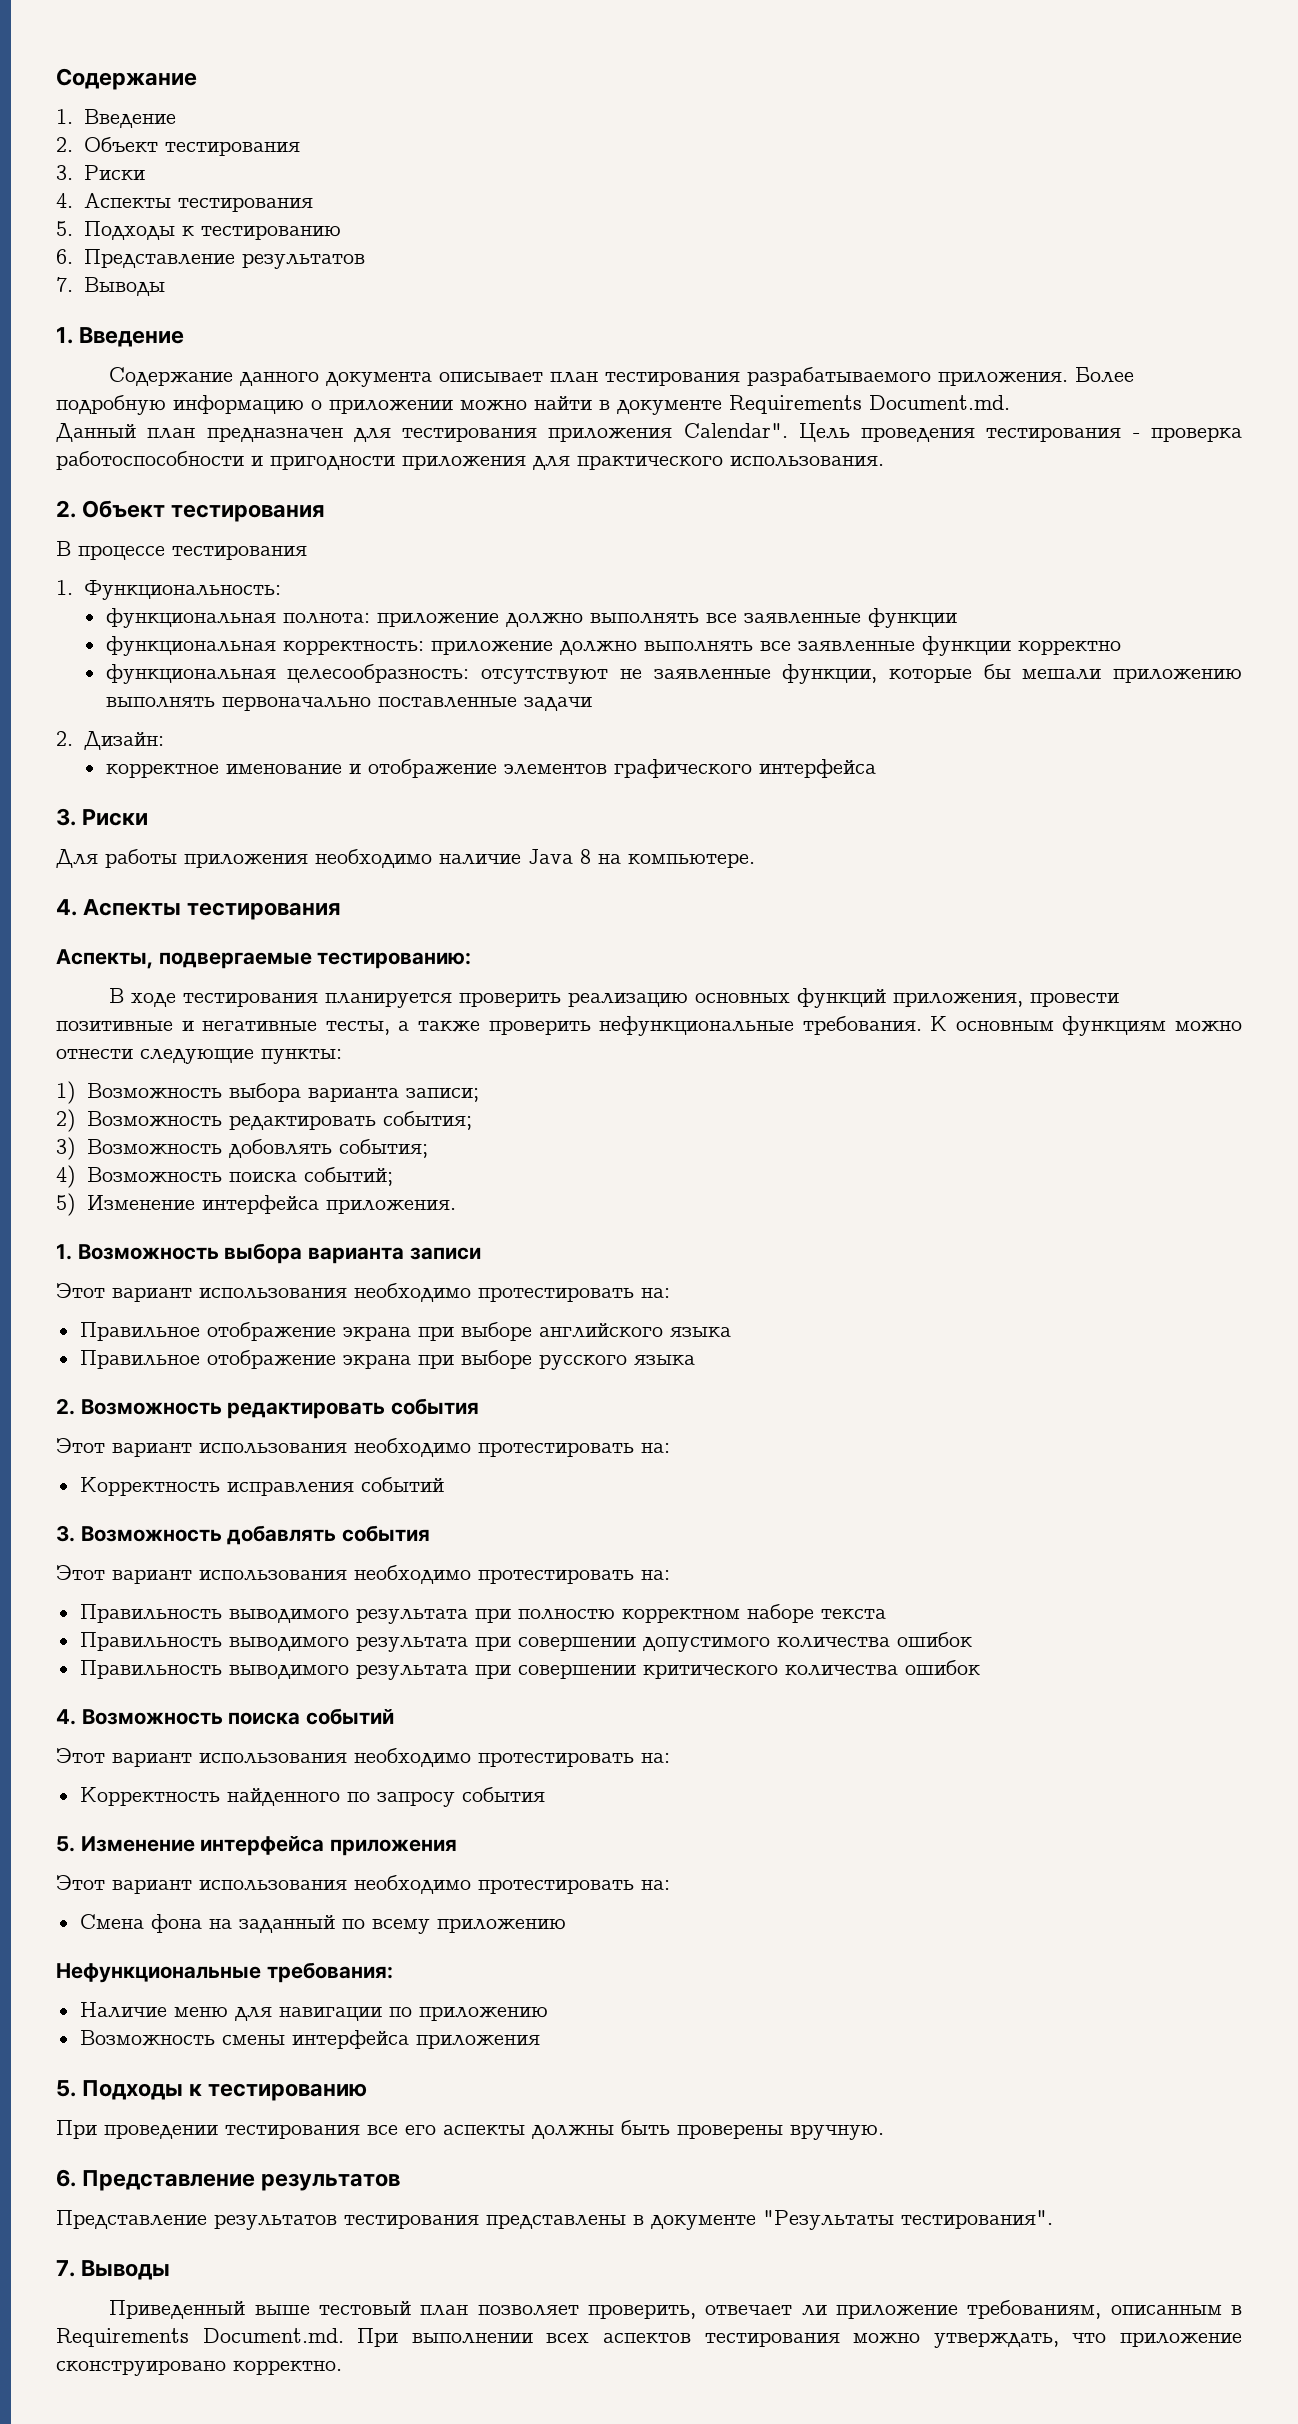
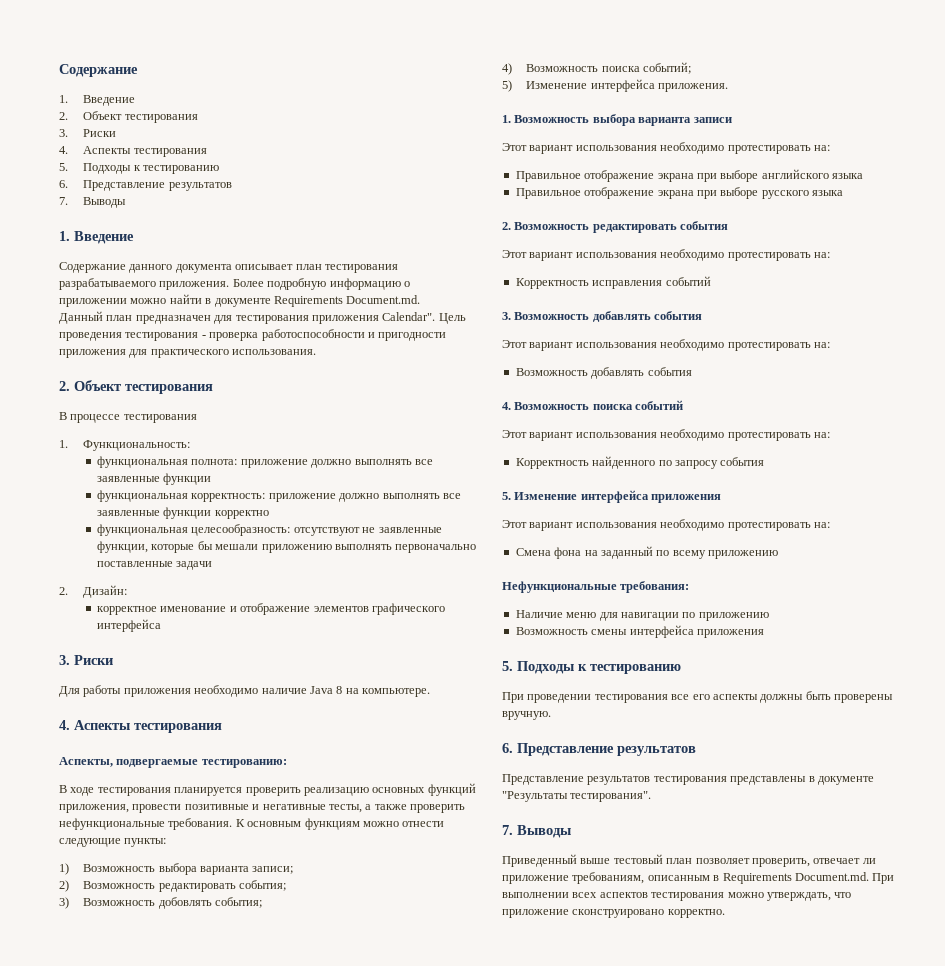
  3. Возможность добавлять события
  Этот вариант использования необходимо протестировать на:
- Правильность выводимого результата при полностю корректном наборе текста
- Правильность выводимого результата при совершении допустимого количества ошибок
- Правильность выводимого результата при совершении критического количества ошибок
+ Возможность добавлять события

